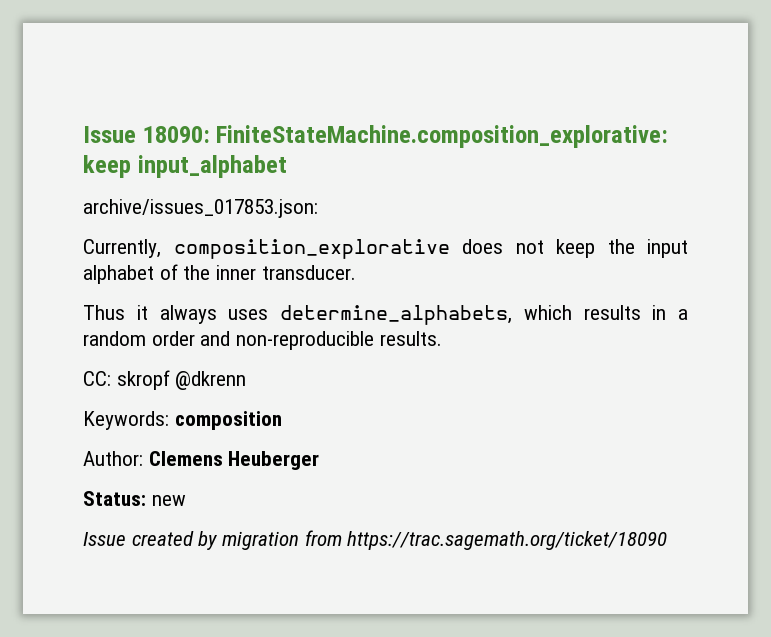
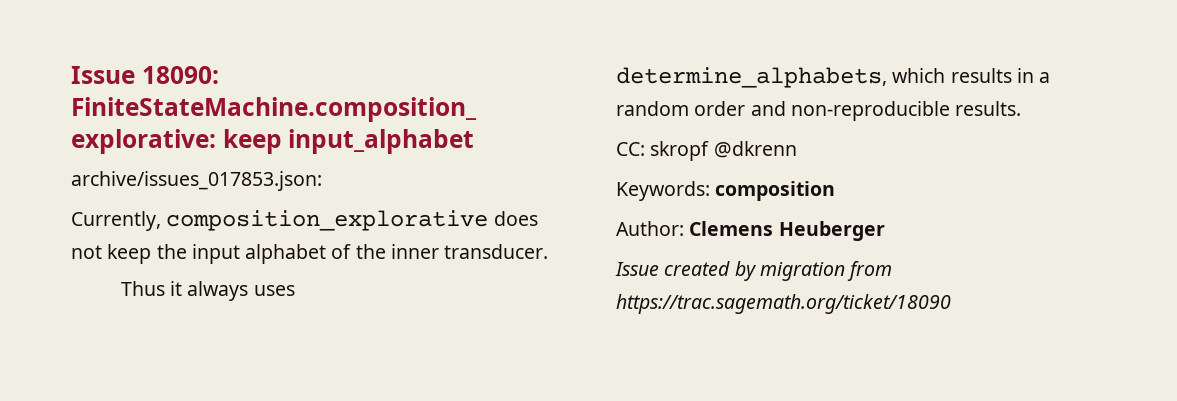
- Status: new

